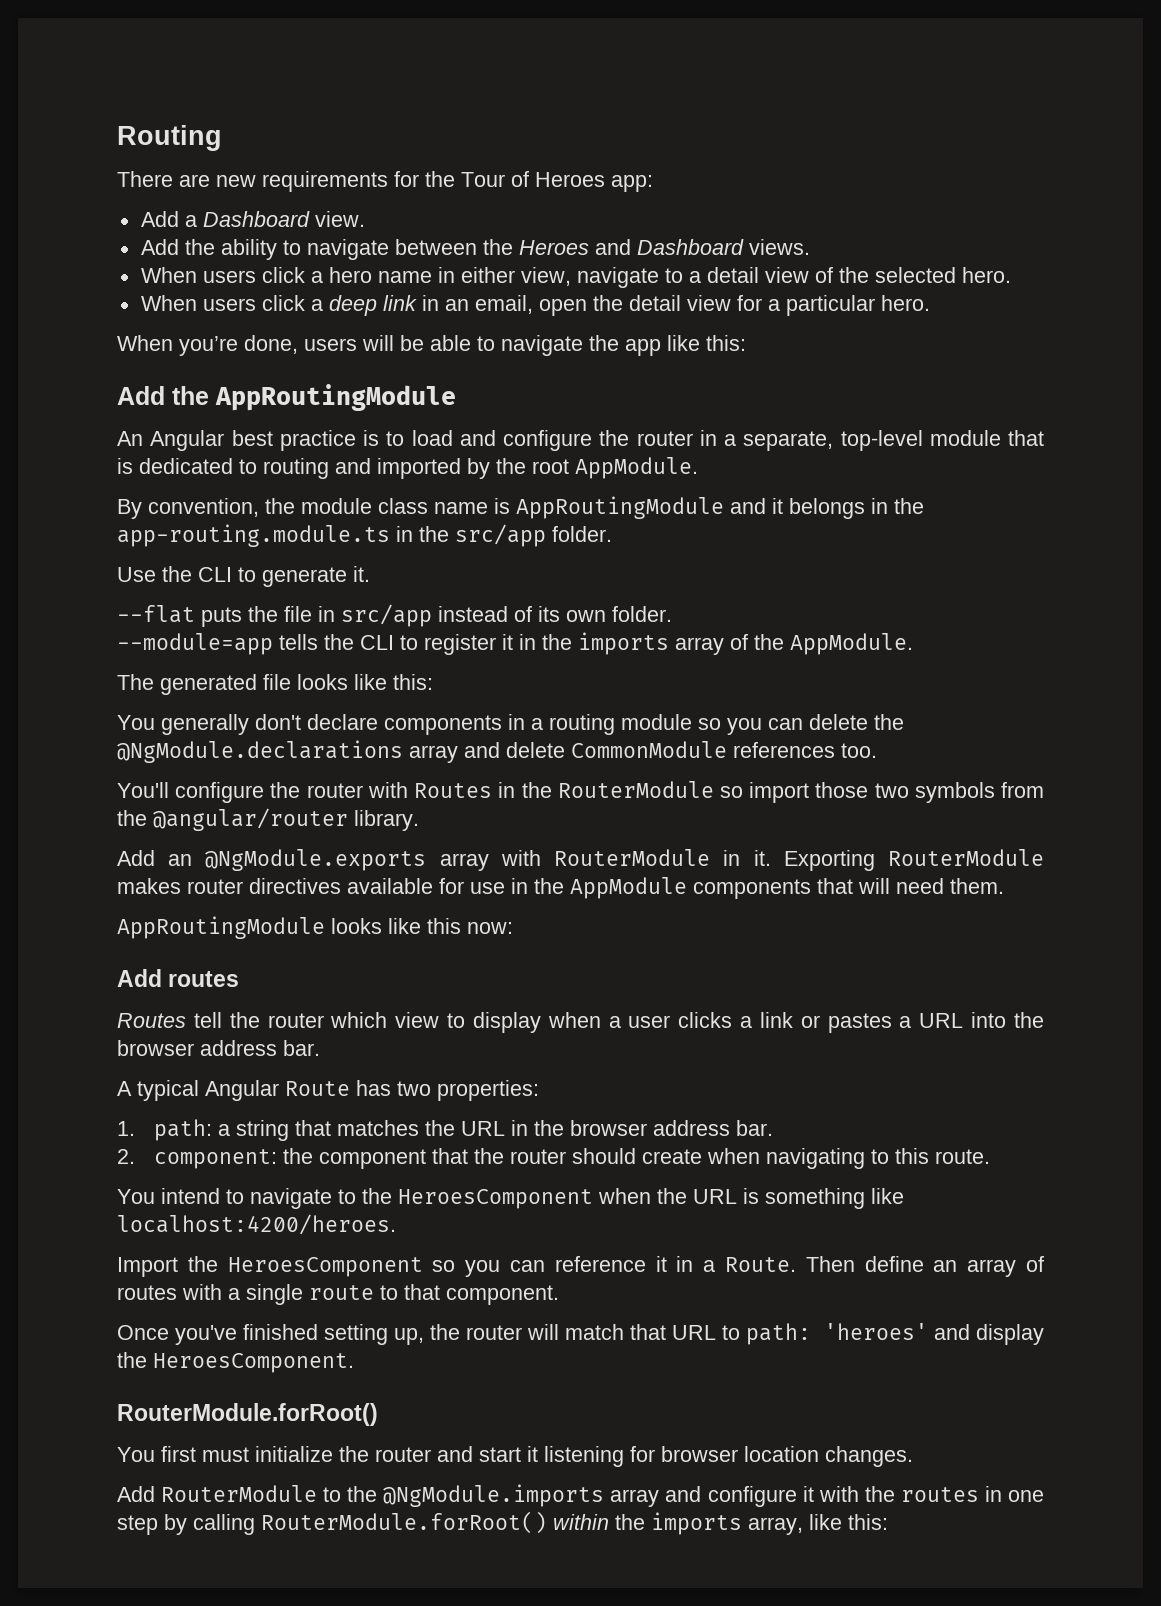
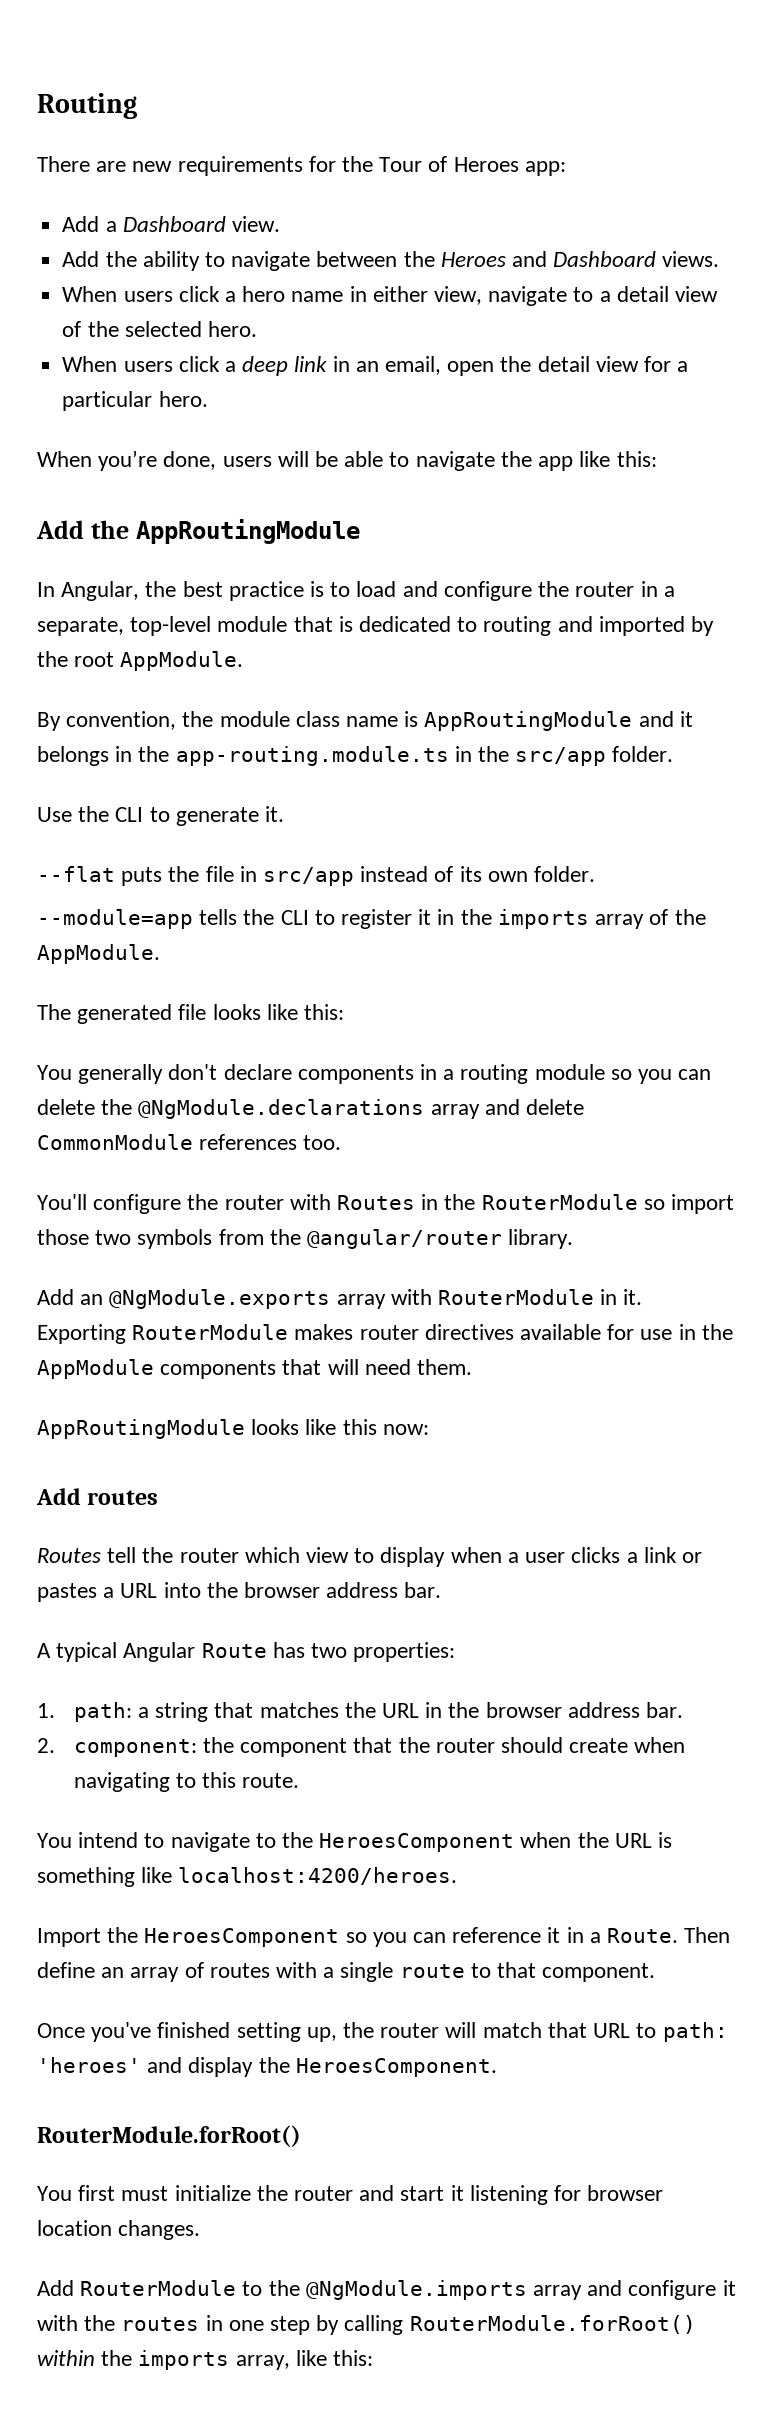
- An Angular best practice is to load and configure the router in a separate, top-level module that is dedicated to routing and imported by the root AppModule.
+ In Angular, the best practice is to load and configure the router in a separate, top-level module that is dedicated to routing and imported by the root AppModule.

